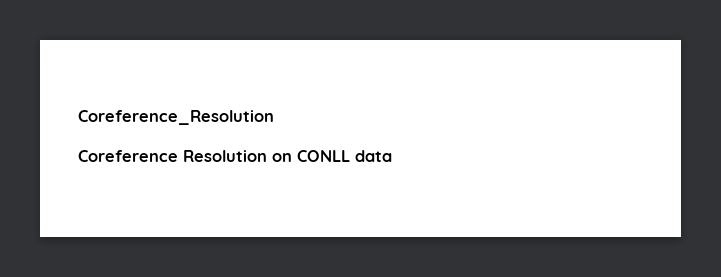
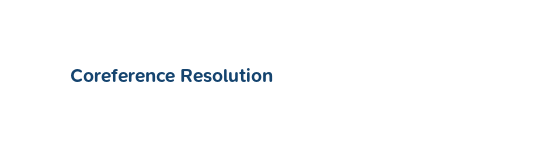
- Coreference_Resolution
- Coreference Resolution on CONLL data
+ Coreference Resolution

